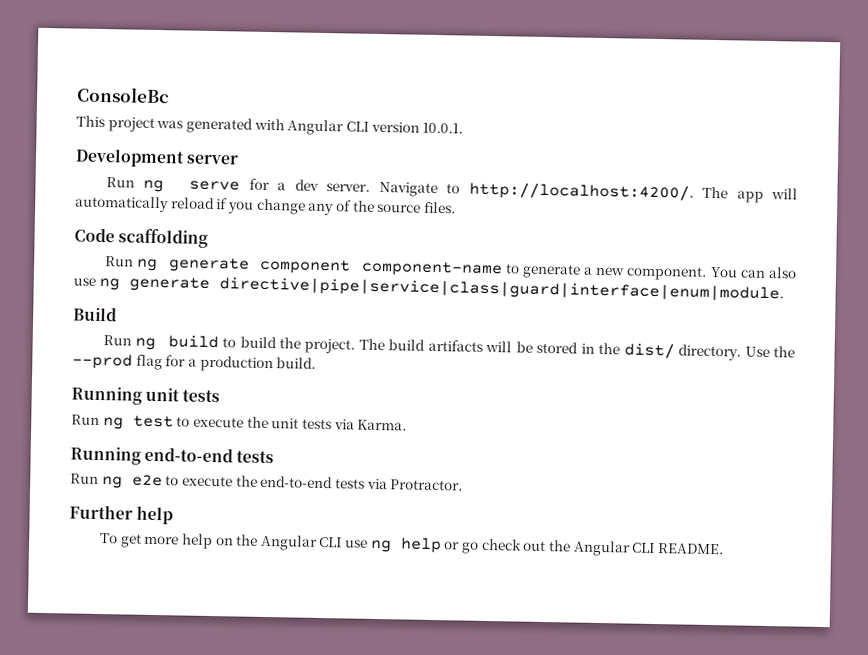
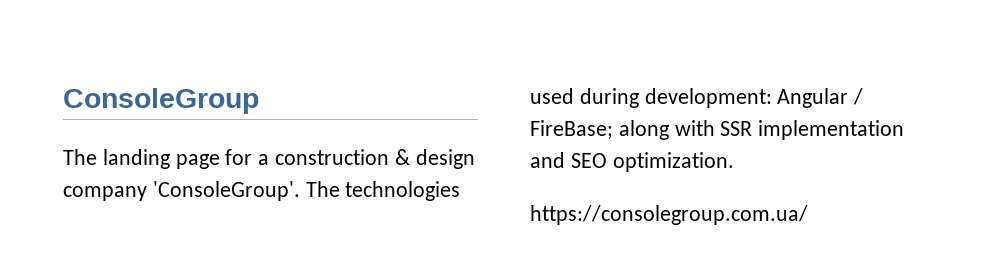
- ConsoleBc
- This project was generated with Angular CLI version 10.0.1.
- Development server
- Run ng serve for a dev server. Navigate to http://localhost:4200/. The app will automatically reload if you change any of the source files.
- Code scaffolding
- Run ng generate component component-name to generate a new component. You can also use ng generate directive|pipe|service|class|guard|interface|enum|module.
- Build
- Run ng build to build the project. The build artifacts will be stored in the dist/ directory. Use the --prod flag for a production build.
- Running unit tests
- Run ng test to execute the unit tests via Karma.
- Running end-to-end tests
- Run ng e2e to execute the end-to-end tests via Protractor.
- Further help
- To get more help on the Angular CLI use ng help or go check out the Angular CLI README.
+ ConsoleGroup
+ The landing page for a construction & design company 'ConsoleGroup'. The technologies used during development: Angular / FireBase; along with SSR implementation and SEO optimization.
+ https://consolegroup.com.ua/

